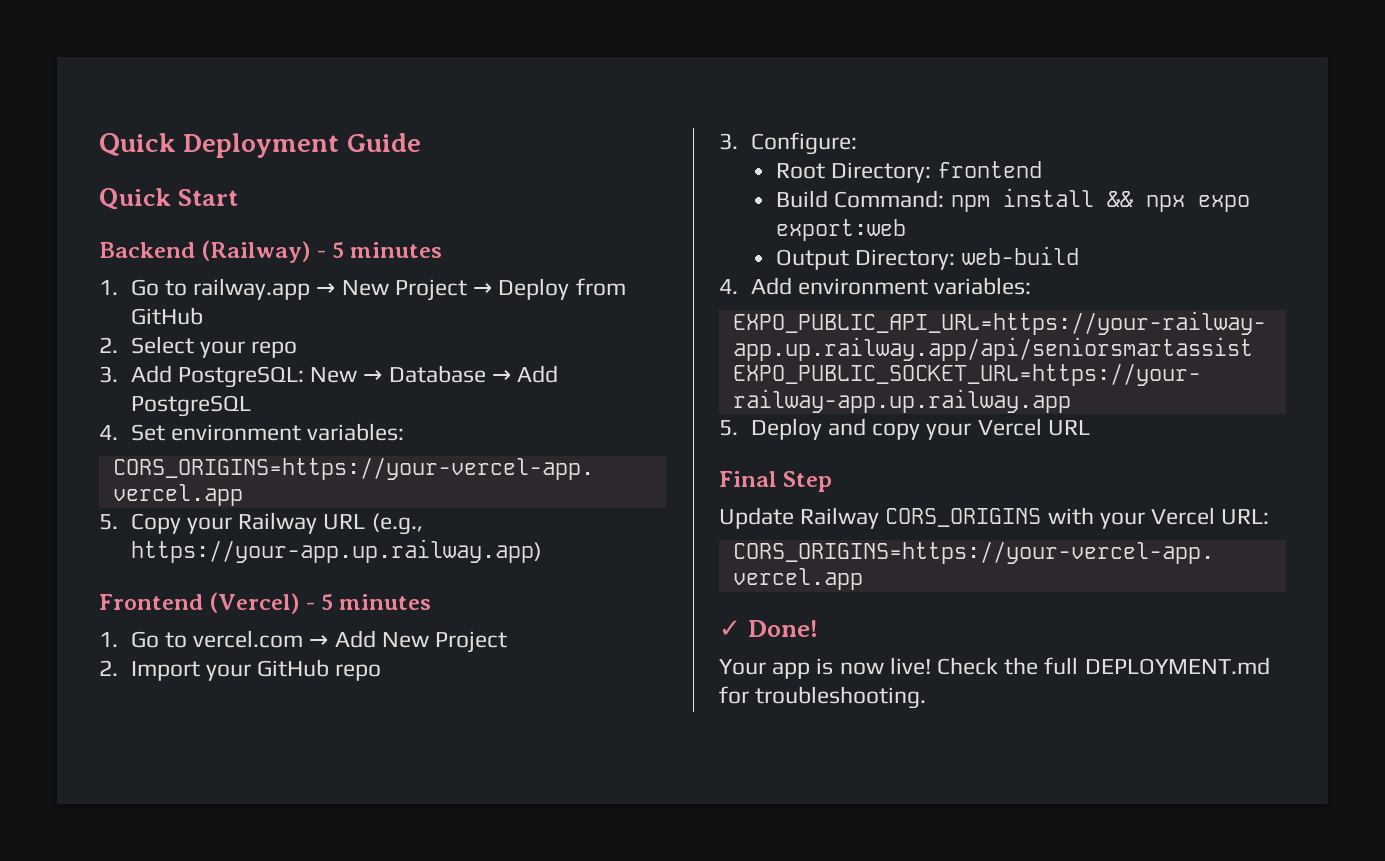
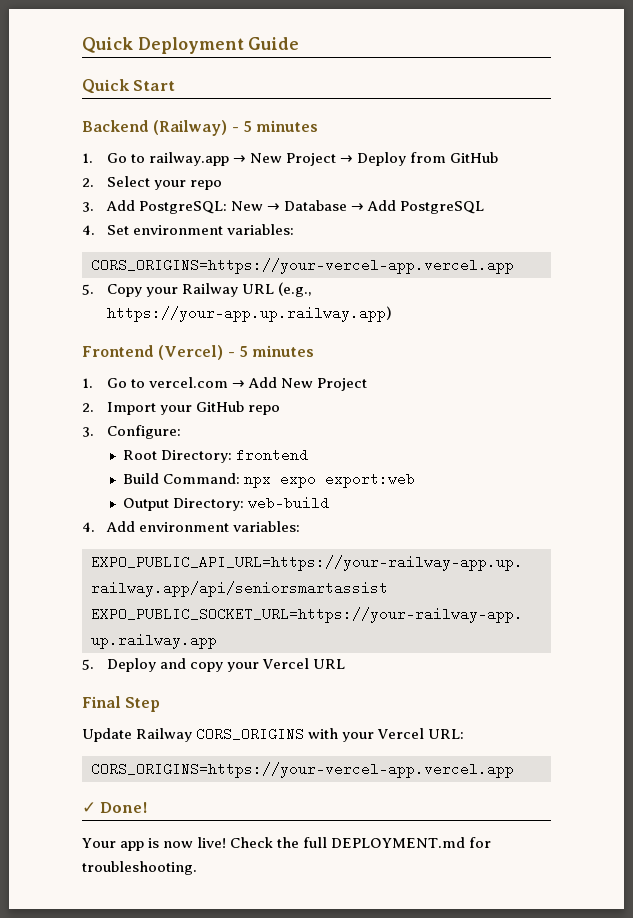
- Build Command: npm install && npx expo export:web
+ Build Command: npx expo export:web

